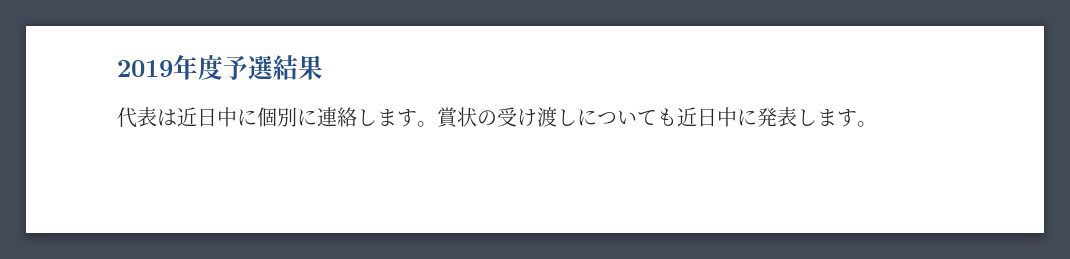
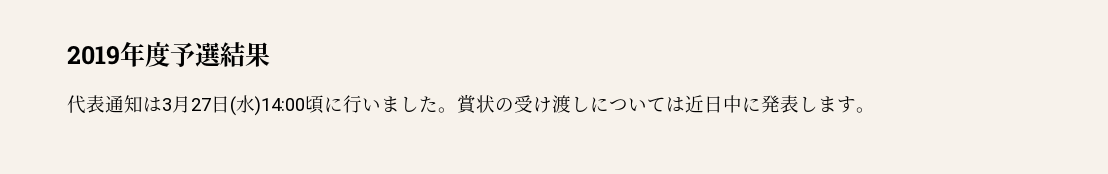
- 代表は近日中に個別に連絡します。
+ 代表通知は3月27日(水)14:00頃に行いました。
- 賞状の受け渡しについても近日中に発表します。
+ 賞状の受け渡しについては近日中に発表します。

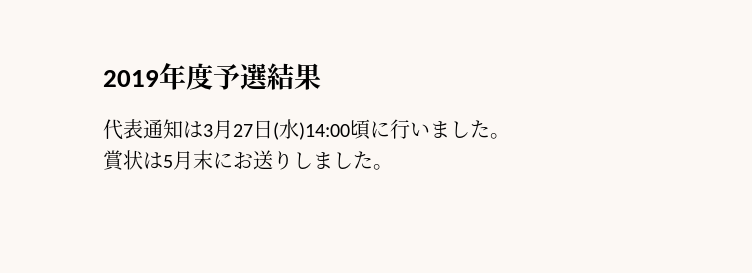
- 代表通知は3月27日(水)14:00頃に行いました。賞状の受け渡しについては近日中に発表します。
+ 代表通知は3月27日(水)14:00頃に行いました。
+ 賞状は5月末にお送りしました。

